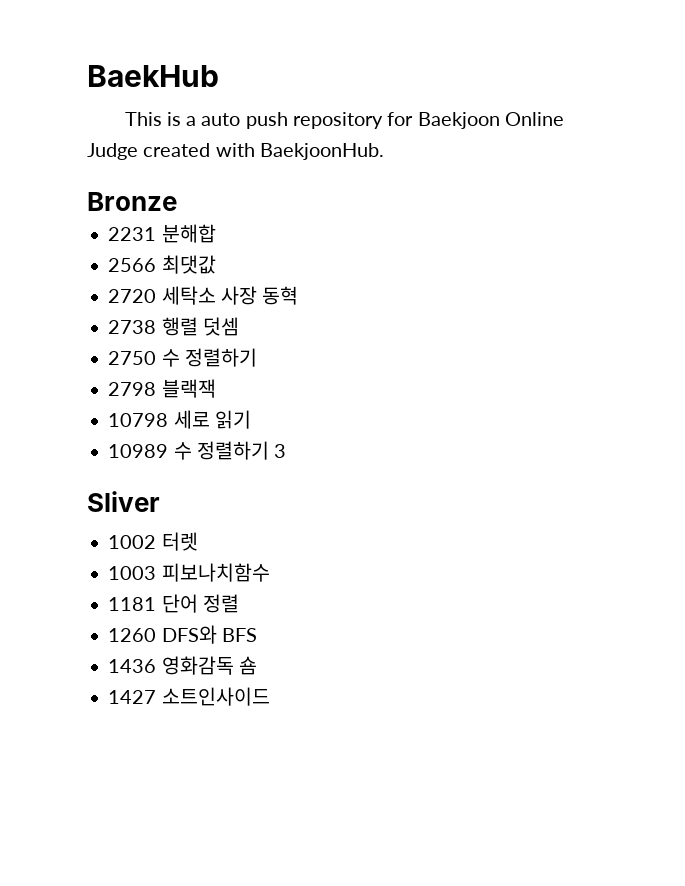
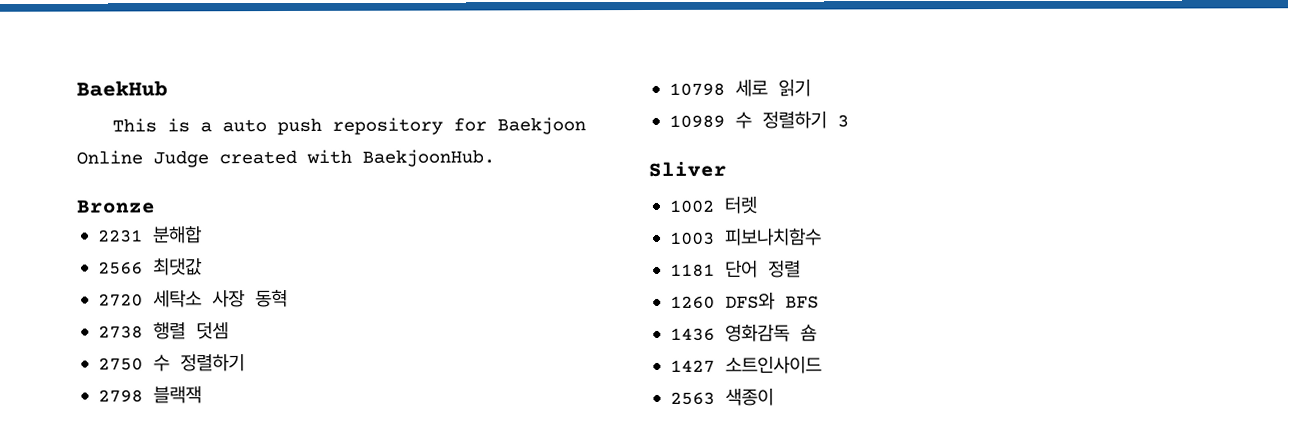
+ 2563 색종이

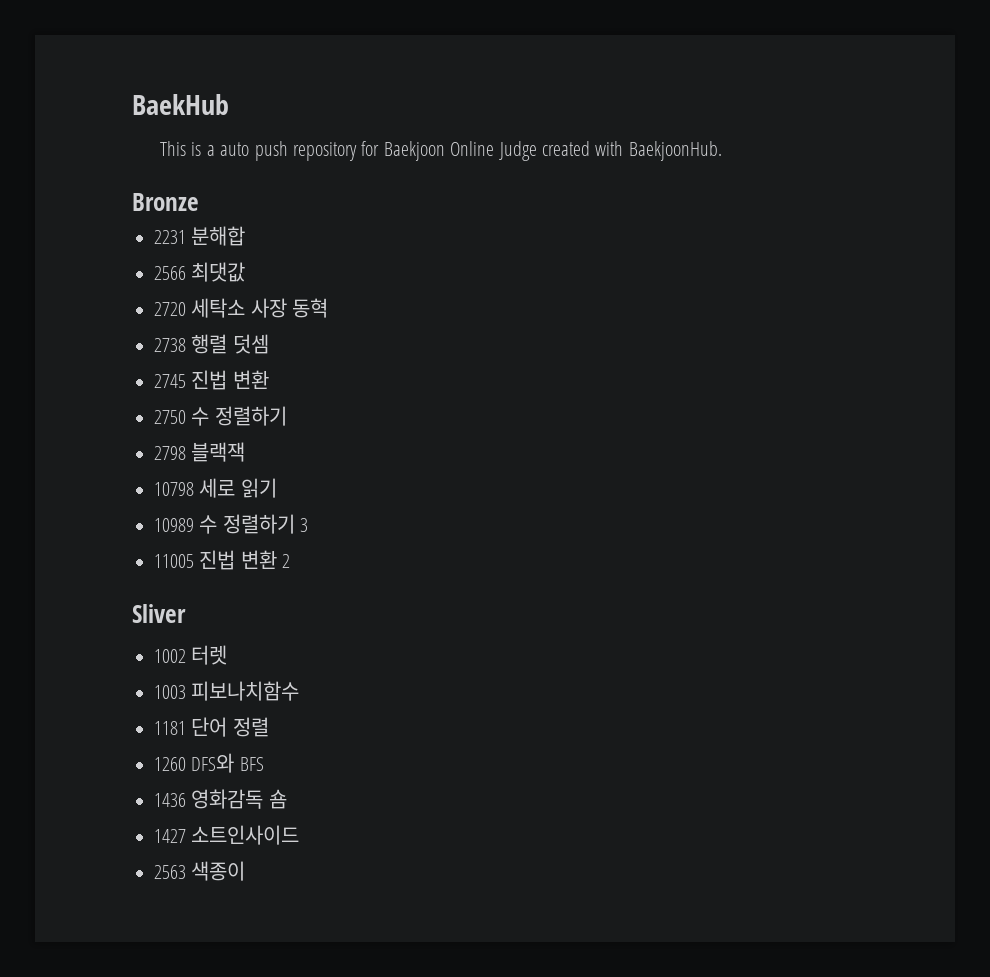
+ 2745 진법 변환
+ 11005 진법 변환 2

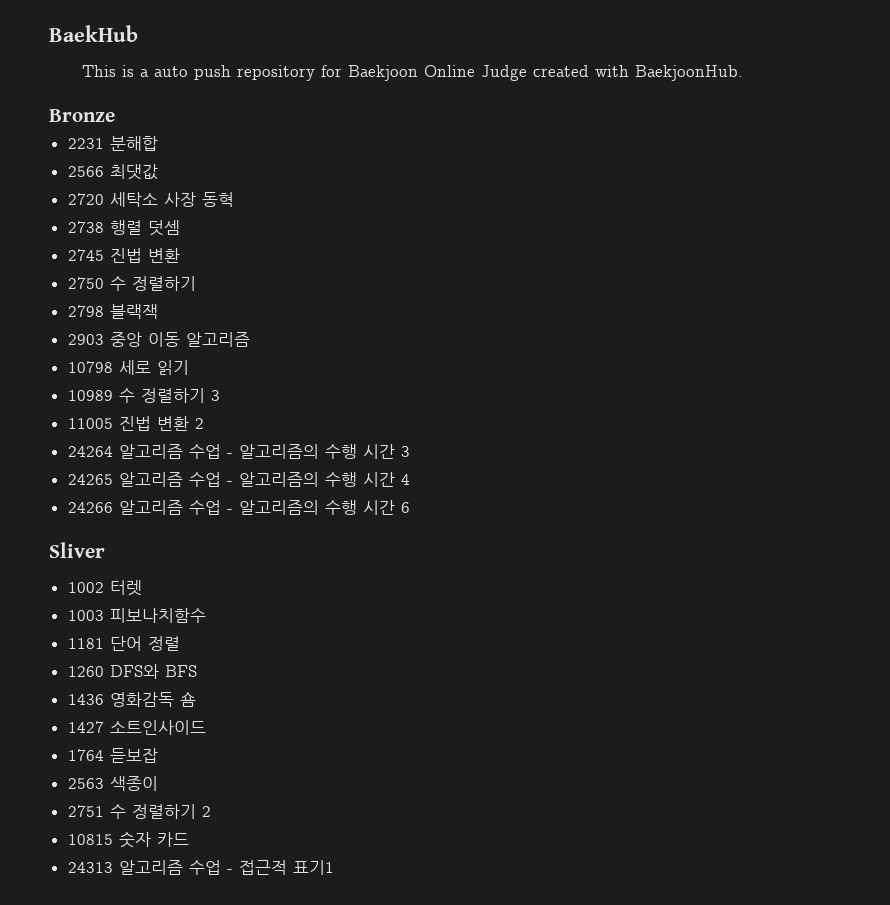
+ 2903 중앙 이동 알고리즘
+ 24264 알고리즘 수업 - 알고리즘의 수행 시간 3
+ 24265 알고리즘 수업 - 알고리즘의 수행 시간 4
+ 24266 알고리즘 수업 - 알고리즘의 수행 시간 6
+ 1764 듣보잡
+ 2751 수 정렬하기 2
+ 10815 숫자 카드
+ 24313 알고리즘 수업 - 접근적 표기1

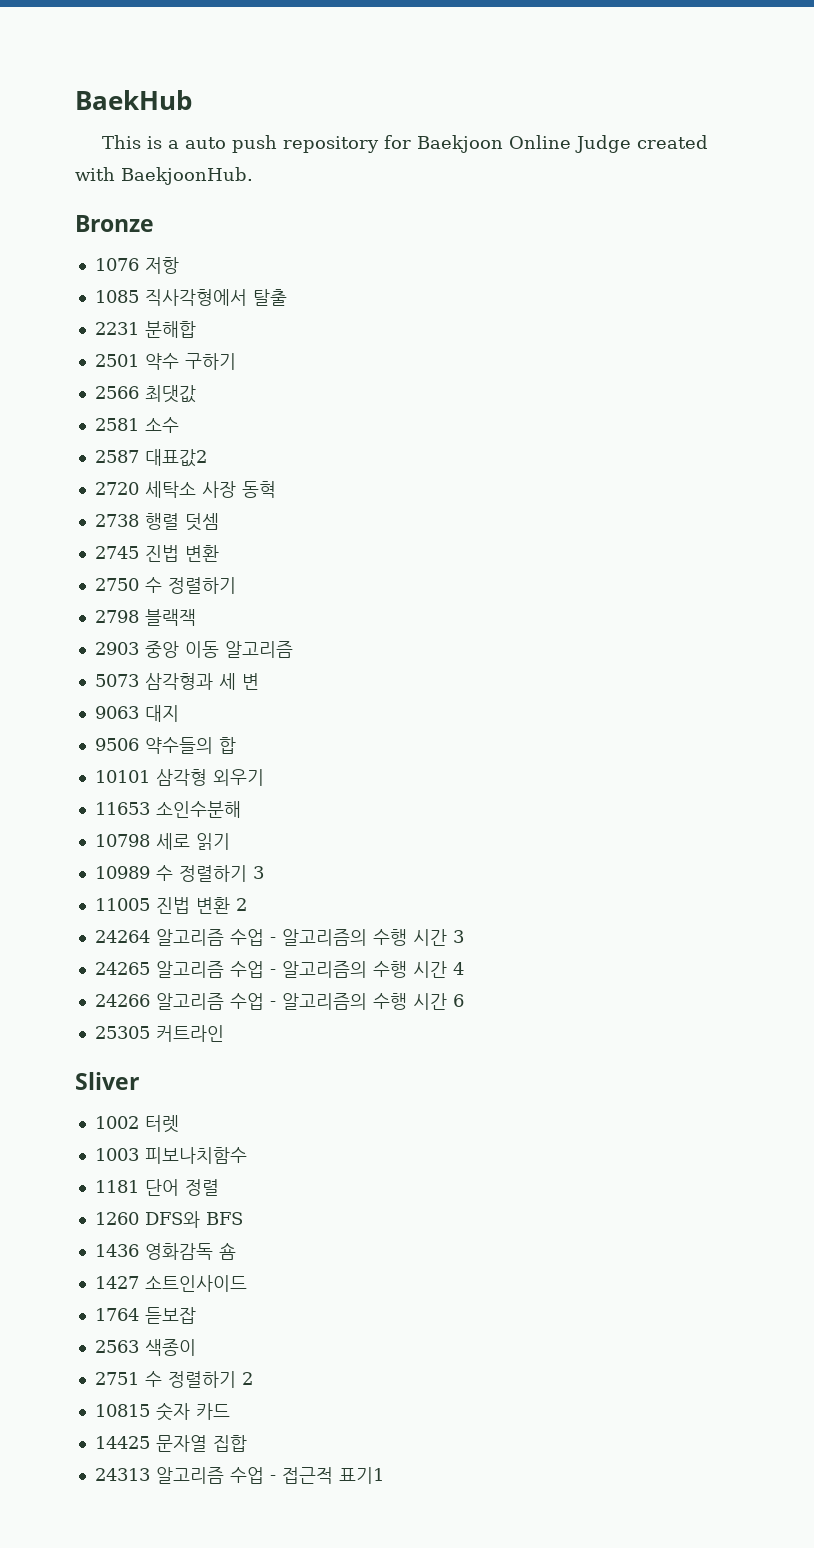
+ 1076 저항
+ 1085 직사각형에서 탈출
+ 2501 약수 구하기
+ 2581 소수
+ 2587 대표값2
+ 5073 삼각형과 세 변
+ 9063 대지
+ 9506 약수들의 합
+ 10101 삼각형 외우기
+ 11653 소인수분해
+ 25305 커트라인
+ 14425 문자열 집합

